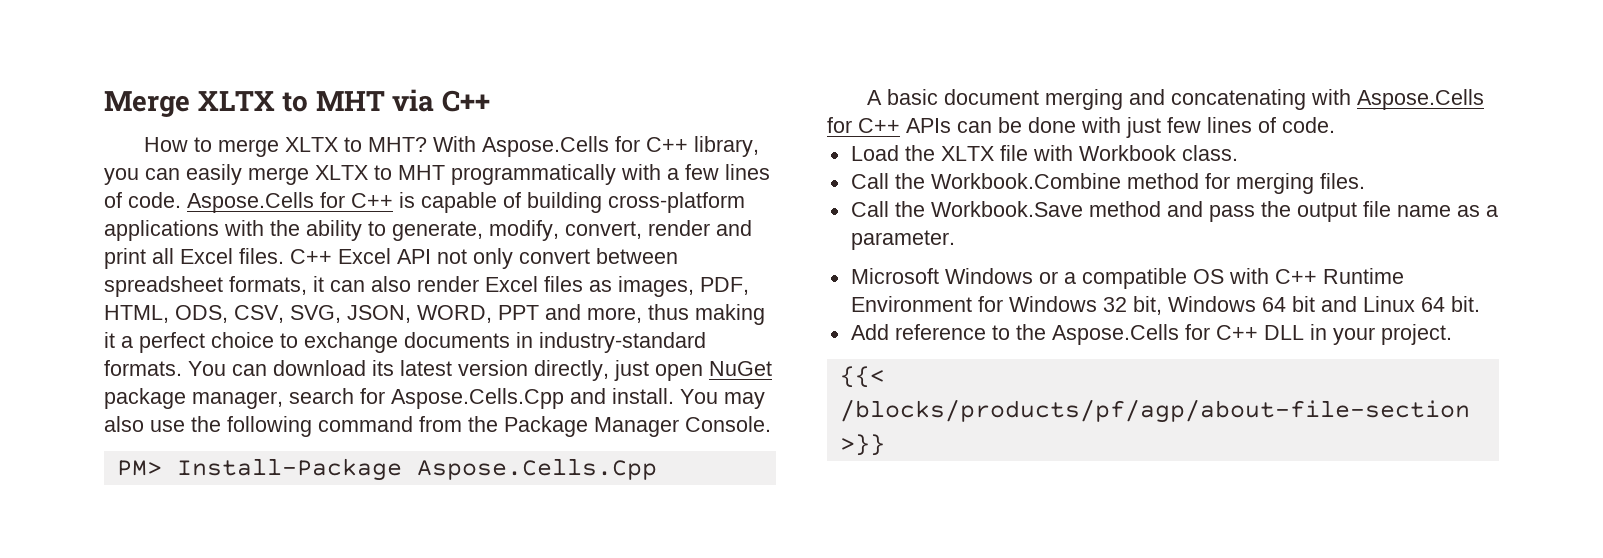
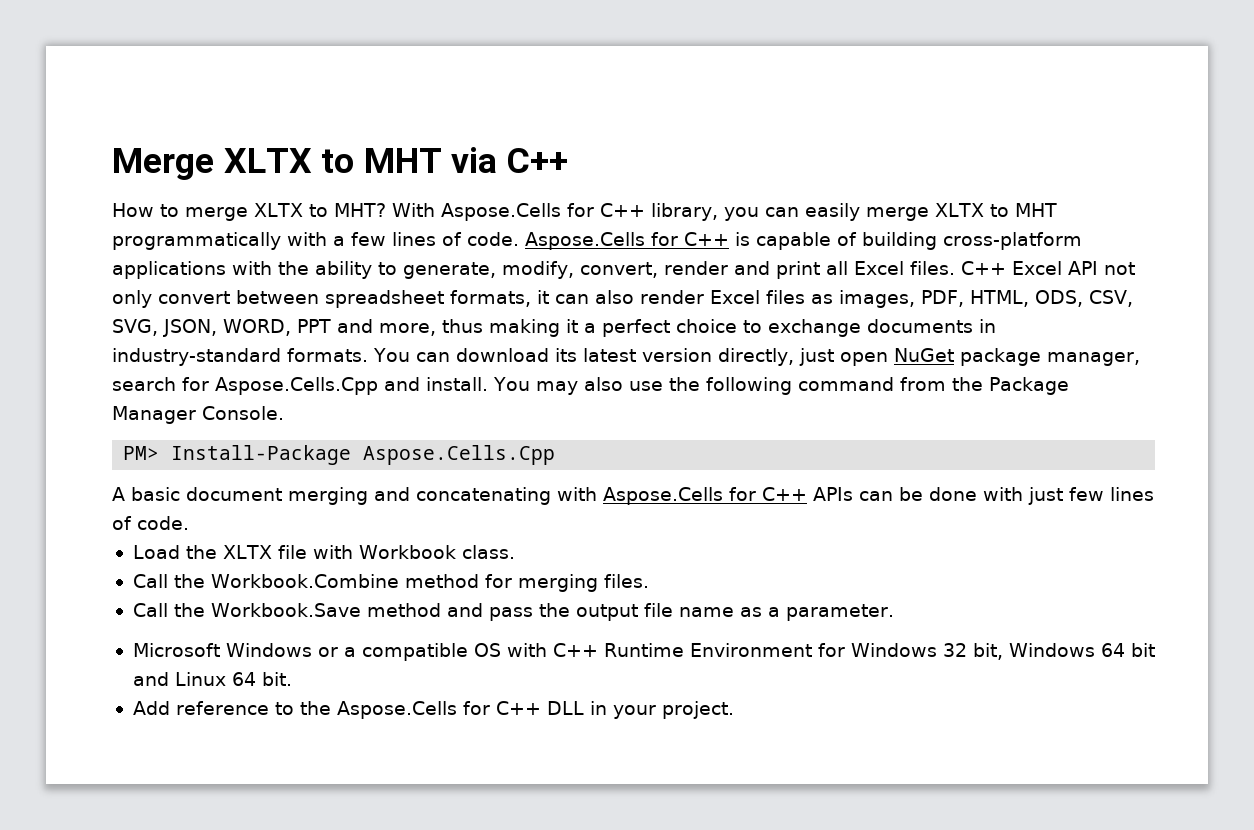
- {{< /blocks/products/pf/agp/about-file-section >}}

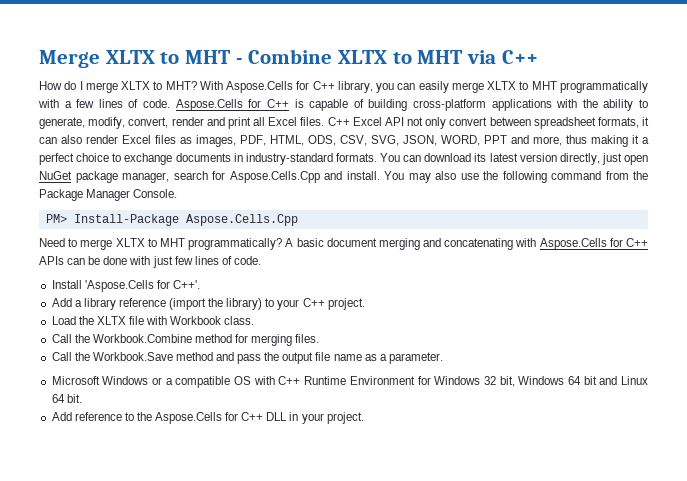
- Merge XLTX to MHT via C++
+ Merge XLTX to MHT - Combine XLTX to MHT via C++
- How to merge XLTX to MHT?
+ How do I merge XLTX to MHT?
+ Need to merge XLTX to MHT programmatically?
+ Install 'Aspose.Cells for C++'.
+ Add a library reference (import the library) to your C++ project.

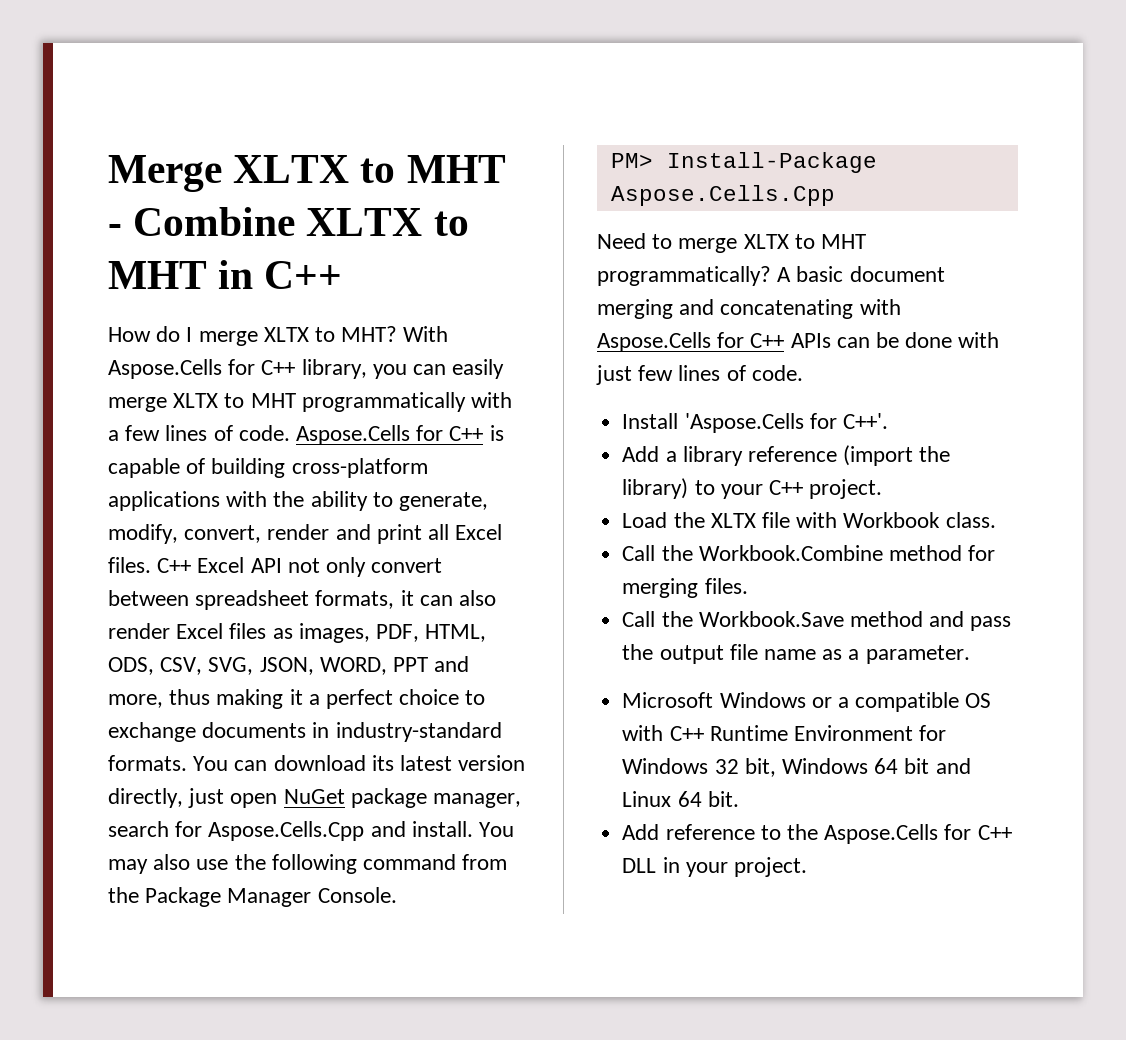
- Merge XLTX to MHT - Combine XLTX to MHT via C++
+ Merge XLTX to MHT - Combine XLTX to MHT in C++

